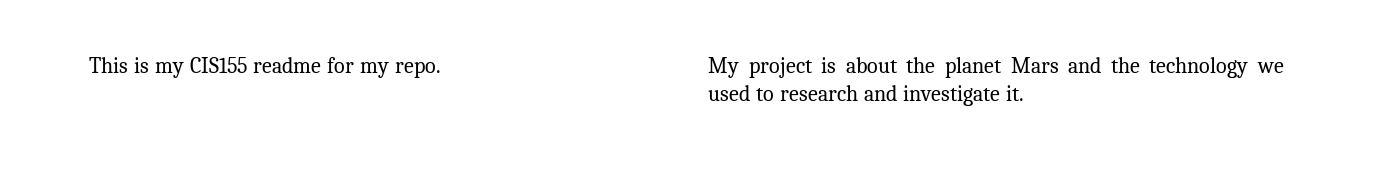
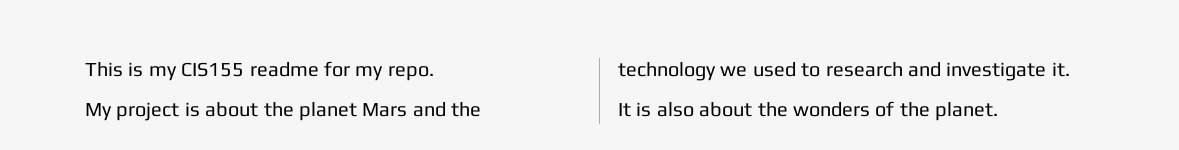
+ It is also about the wonders of the planet.

